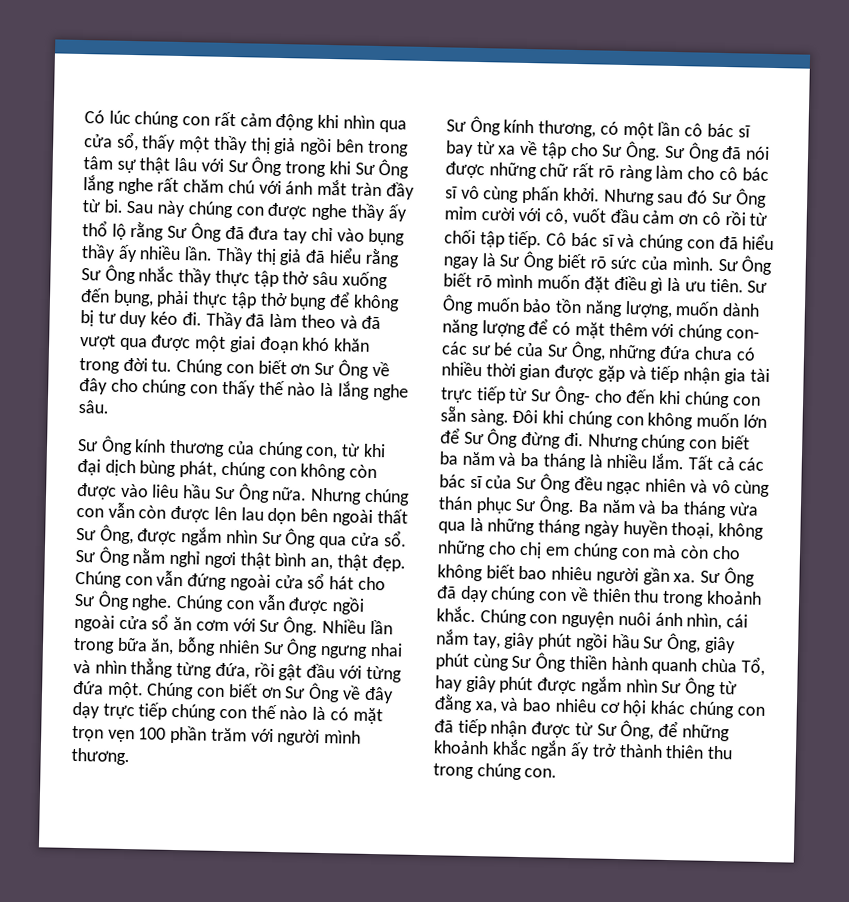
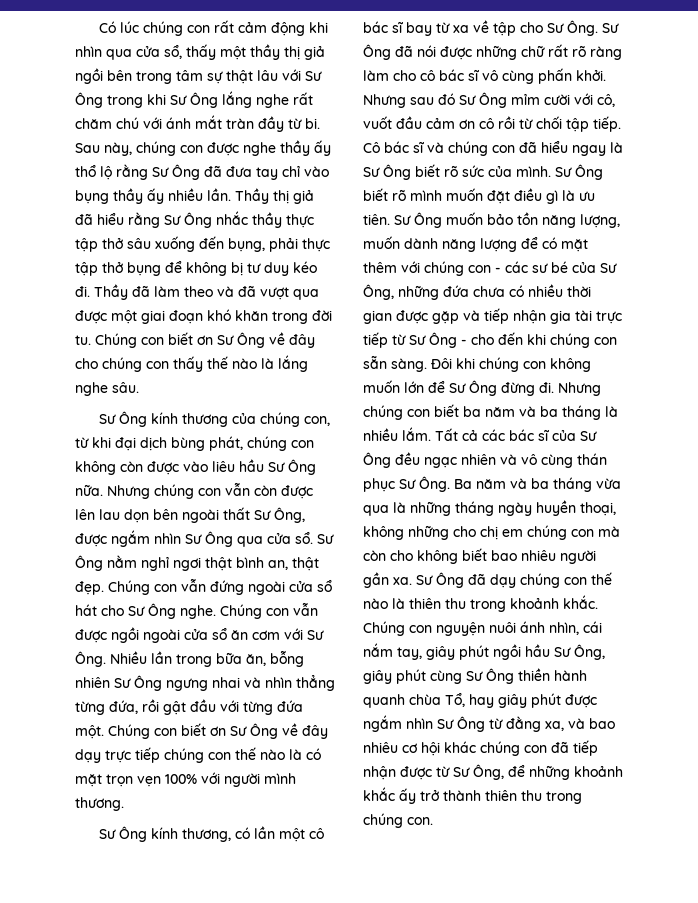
- Sau này chúng con được nghe thầy ấy thổ lộ rằng Sư Ông đã đưa tay chỉ vào bụng thầy ấy nhiều lần.
+ Sau này, chúng con được nghe thầy ấy thổ lộ rằng Sư Ông đã đưa tay chỉ vào bụng thầy ấy nhiều lần.
- Chúng con biết ơn Sư Ông về đây dạy trực tiếp chúng con thế nào là có mặt trọn vẹn 100 phần trăm với người mình thương.
+ Chúng con biết ơn Sư Ông về đây dạy trực tiếp chúng con thế nào là có mặt trọn vẹn 100% với người mình thương.
- Sư Ông kính thương, có một lần cô bác sĩ bay từ xa về tập cho Sư Ông. Sư Ông đã nói được những chữ rất rõ ràng làm cho cô bác sĩ vô cùng phấn khởi.
+ Sư Ông kính thương, có lần một cô bác sĩ bay từ xa về tập cho Sư Ông. Sư Ông đã nói được những chữ rất rõ ràng làm cho cô bác sĩ vô cùng phấn khởi.
- Sư Ông muốn bảo tồn năng lượng, muốn dành năng lượng để có mặt thêm với chúng con- các sư bé của Sư Ông, những đứa chưa có nhiều thời gian được gặp và tiếp nhận gia tài trực tiếp từ Sư Ông- cho đến khi chúng con sẵn sàng.
+ Sư Ông muốn bảo tồn năng lượng, muốn dành năng lượng để có mặt thêm với chúng con - các sư bé của Sư Ông, những đứa chưa có nhiều thời gian được gặp và tiếp nhận gia tài trực tiếp từ Sư Ông - cho đến khi chúng con sẵn sàng.
- Sư Ông đã dạy chúng con về thiên thu trong khoảnh khắc.
+ Sư Ông đã dạy chúng con thế nào là thiên thu trong khoảnh khắc.
- Chúng con nguyện nuôi ánh nhìn, cái nắm tay, giây phút ngồi hầu Sư Ông, giây phút cùng Sư Ông thiền hành quanh chùa Tổ, hay giây phút được ngắm nhìn Sư Ông từ đằng xa, và bao nhiêu cơ hội khác chúng con đã tiếp nhận được từ Sư Ông, để những khoảnh khắc ngắn ấy trở thành thiên thu trong chúng con.
+ Chúng con nguyện nuôi ánh nhìn, cái nắm tay, giây phút ngồi hầu Sư Ông, giây phút cùng Sư Ông thiền hành quanh chùa Tổ, hay giây phút được ngắm nhìn Sư Ông từ đằng xa, và bao nhiêu cơ hội khác chúng con đã tiếp nhận được từ Sư Ông, để những khoảnh khắc ấy trở thành thiên thu trong chúng con.

